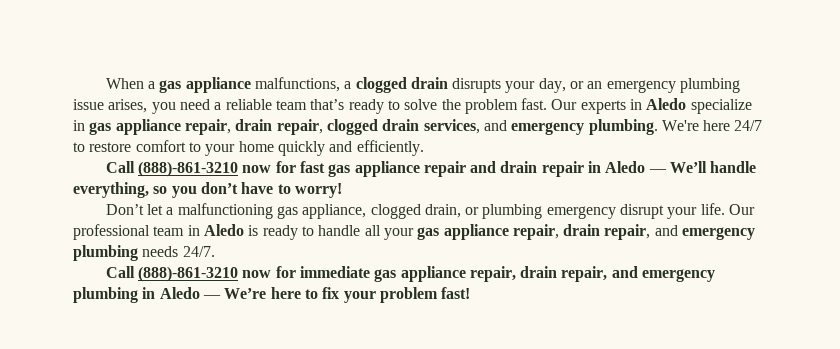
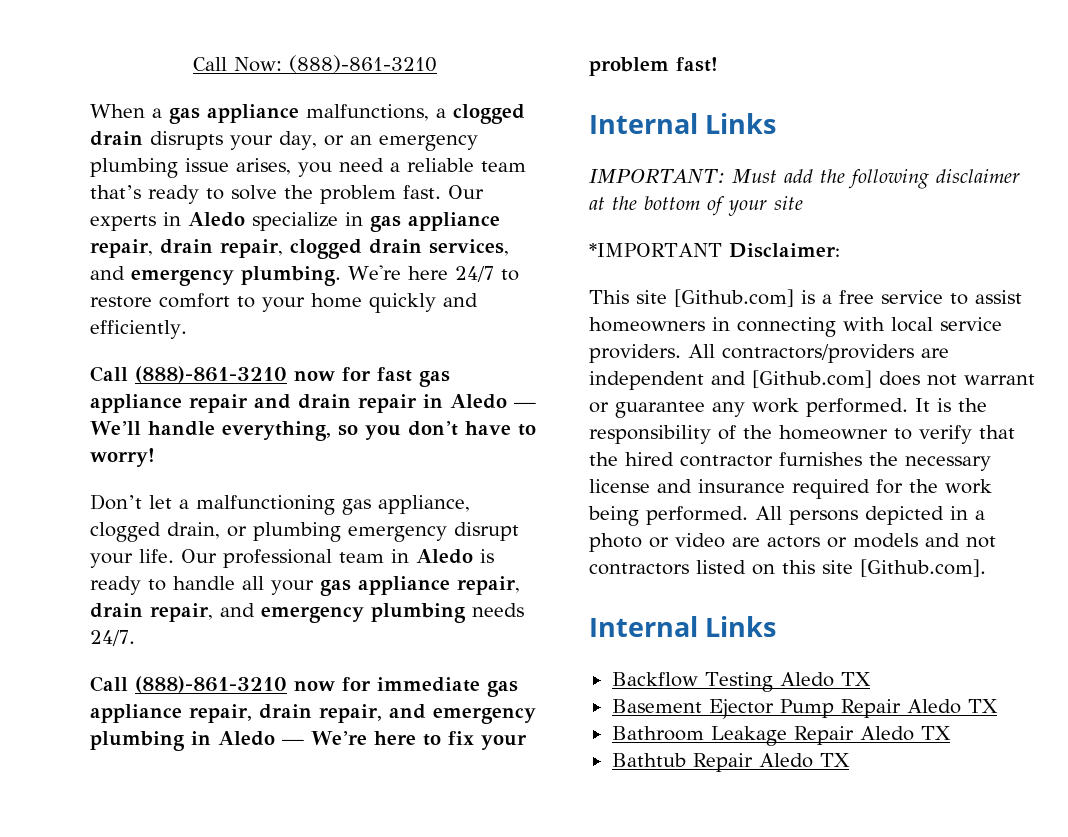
+ Call Now: (888)-861-3210
  Call (888)-861-3210 now for immediate gas appliance repair, drain repair, and emergency plumbing in Aledo — We’re here to fix your problem fast!
+ Internal Links
+ IMPORTANT: Must add the following disclaimer at the bottom of your site
+ *IMPORTANT Disclaimer:
+ This site [Github.com] is a free service to assist homeowners in connecting with local service providers. All contractors/providers are independent and [Github.com] does not warrant or guarantee any work performed. It is the responsibility of the homeowner to verify that the hired contractor furnishes the necessary license and insurance required for the work being performed. All persons depicted in a photo or video are actors or models and not contractors listed on this site [Github.com].
+ Internal Links
+ Backflow Testing Aledo TX
+ Basement Ejector Pump Repair Aledo TX
+ Bathroom Leakage Repair Aledo TX
+ Bathtub Repair Aledo TX

